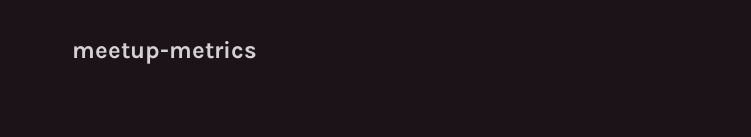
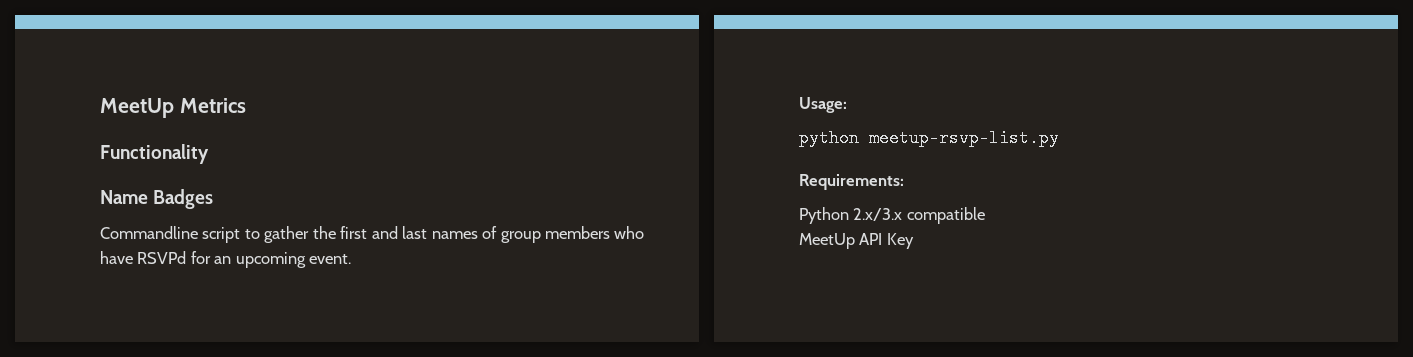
- meetup-metrics
+ MeetUp Metrics
+ Functionality
+ Name Badges
+ Commandline script to gather the first and last names of group members who have RSVPd for an upcoming event.
+ Usage:
+ python meetup-rsvp-list.py
+ Requirements:
+ Python 2.x/3.x compatible
+ MeetUp API Key

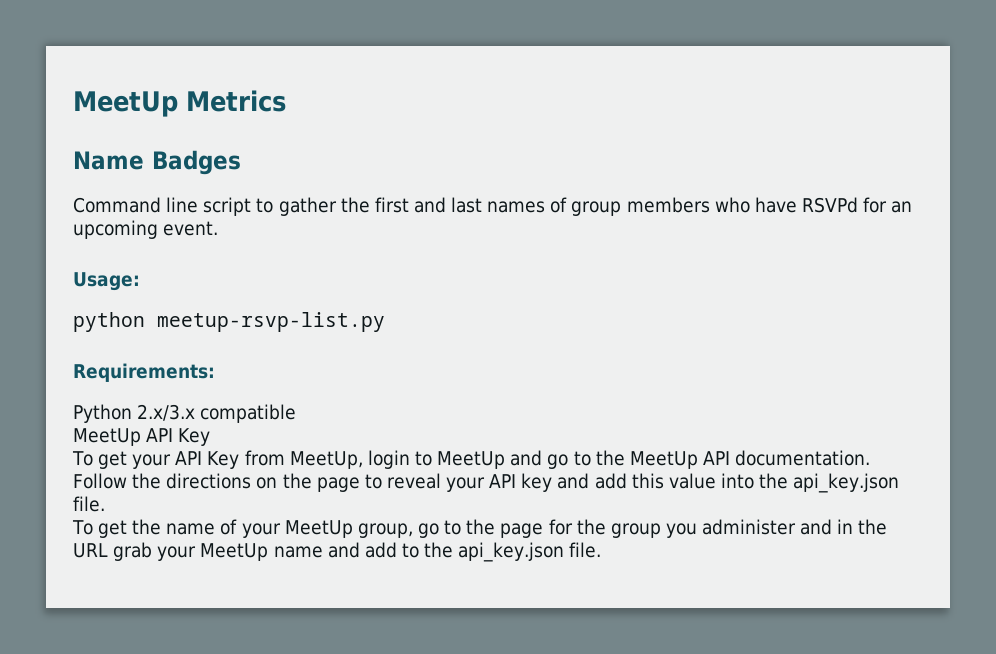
- Functionality
- Commandline script to gather the first and last names of group members who have RSVPd for an upcoming event.
+ Command line script to gather the first and last names of group members who have RSVPd for an upcoming event.
+ To get your API Key from MeetUp, login to MeetUp and go to the MeetUp API documentation. Follow the directions on the page to reveal your API key and add this value into the api_key.json file.
+ To get the name of your MeetUp group, go to the page for the group you administer and in the URL grab your MeetUp name and add to the api_key.json file.

